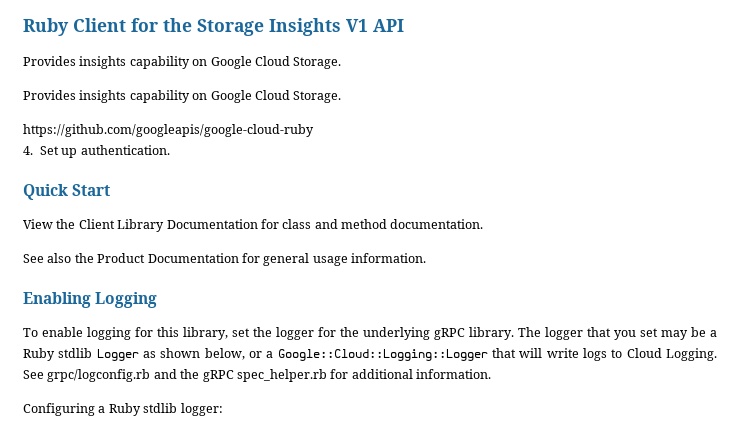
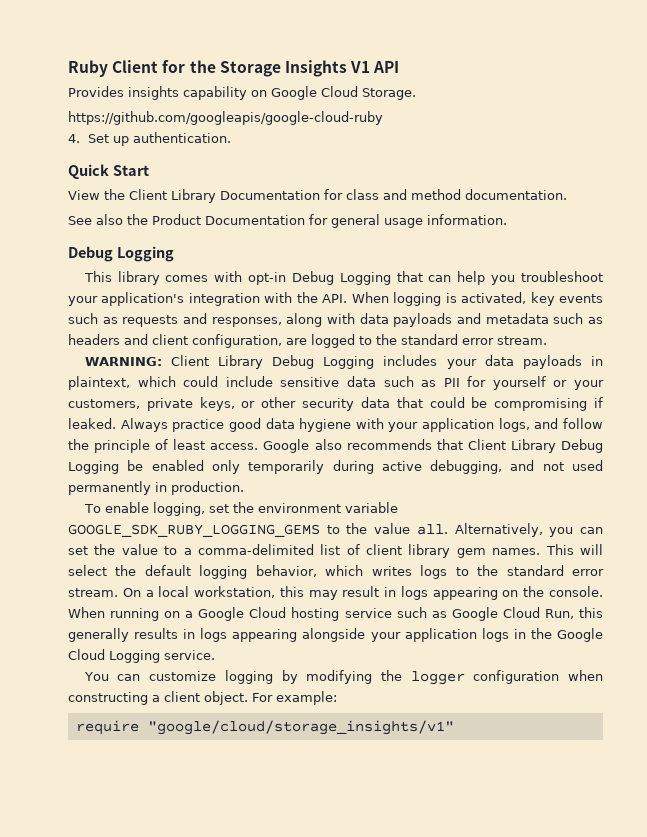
  Ruby Client for the Storage Insights V1 API
- Provides insights capability on Google Cloud Storage.
  See also the Product Documentation for general usage information.
- Enabling Logging
+ Debug Logging
- To enable logging for this library, set the logger for the underlying gRPC library. The logger that you set may be a Ruby stdlib Logger as shown below, or a Google::Cloud::Logging::Logger that will write logs to Cloud Logging. See grpc/logconfig.rb and the gRPC spec_helper.rb for additional information.
- Configuring a Ruby stdlib logger:
+ This library comes with opt-in Debug Logging that can help you troubleshoot your application's integration with the API. When logging is activated, key events such as requests and responses, along with data payloads and metadata such as headers and client configuration, are logged to the standard error stream.
+ WARNING: Client Library Debug Logging includes your data payloads in plaintext, which could include sensitive data such as PII for yourself or your customers, private keys, or other security data that could be compromising if leaked. Always practice good data hygiene with your application logs, and follow the principle of least access. Google also recommends that Client Library Debug Logging be enabled only temporarily during active debugging, and not used permanently in production.
+ To enable logging, set the environment variable GOOGLE_SDK_RUBY_LOGGING_GEMS to the value all. Alternatively, you can set the value to a comma-delimited list of client library gem names. This will select the default logging behavior, which writes logs to the standard error stream. On a local workstation, this may result in logs appearing on the console. When running on a Google Cloud hosting service such as Google Cloud Run, this generally results in logs appearing alongside your application logs in the Google Cloud Logging service.
+ You can customize logging by modifying the logger configuration when constructing a client object. For example:
+ require "google/cloud/storage_insights/v1"

